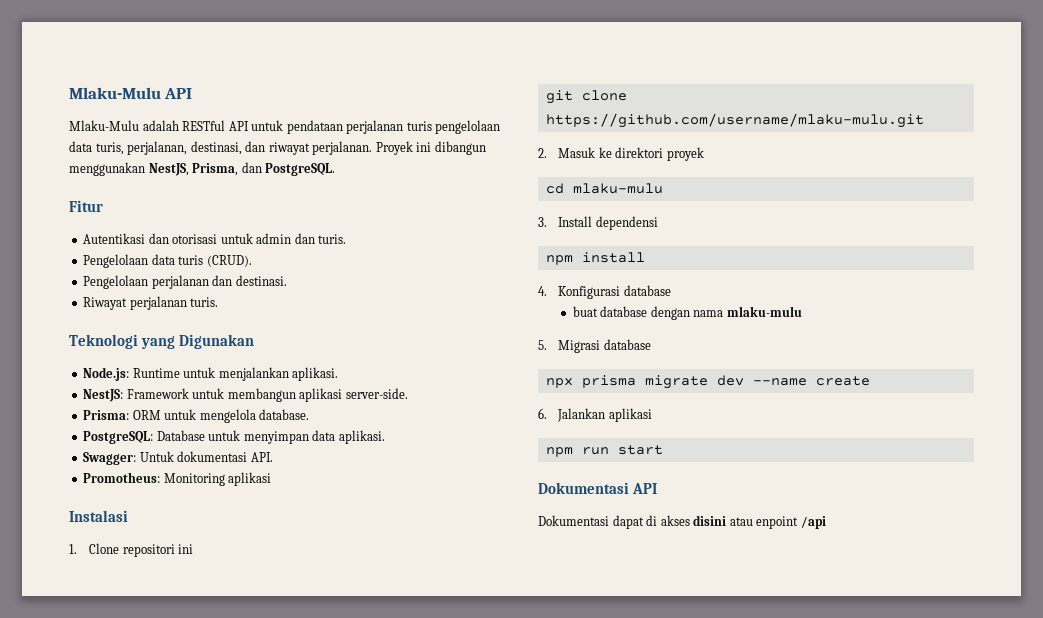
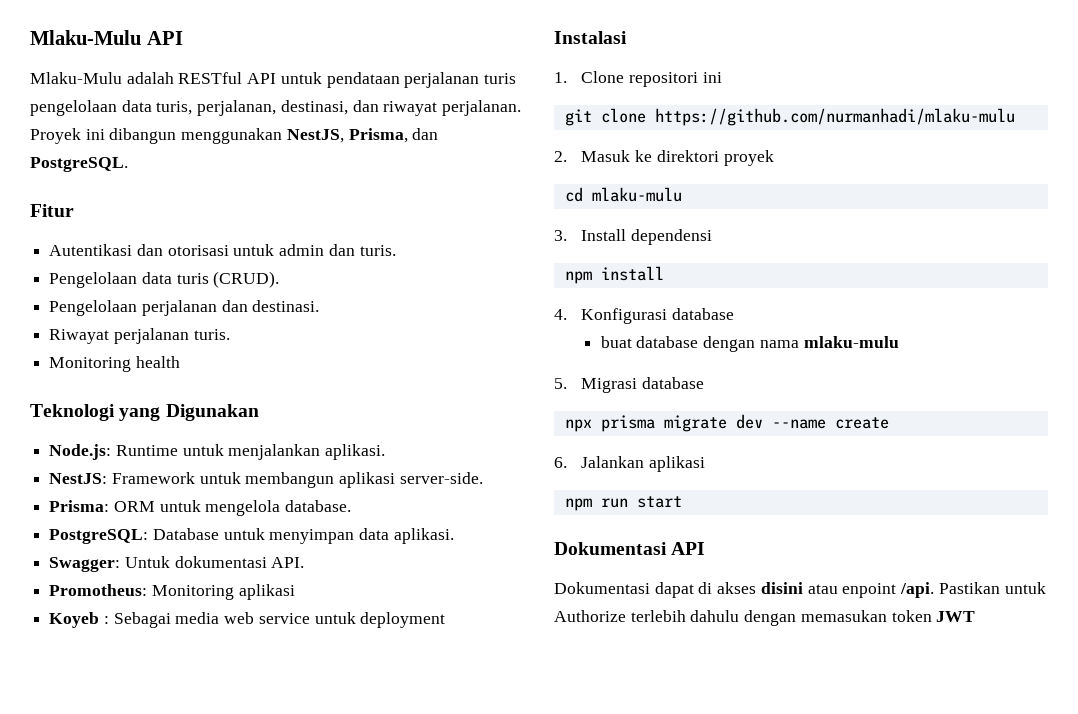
+ Monitoring health
+ Koyeb : Sebagai media web service untuk deployment
- git clone https://github.com/username/mlaku-mulu.git
+ git clone https://github.com/nurmanhadi/mlaku-mulu
- Dokumentasi dapat di akses disini atau enpoint /api
+ Dokumentasi dapat di akses disini atau enpoint /api. Pastikan untuk Authorize terlebih dahulu dengan memasukan token JWT

